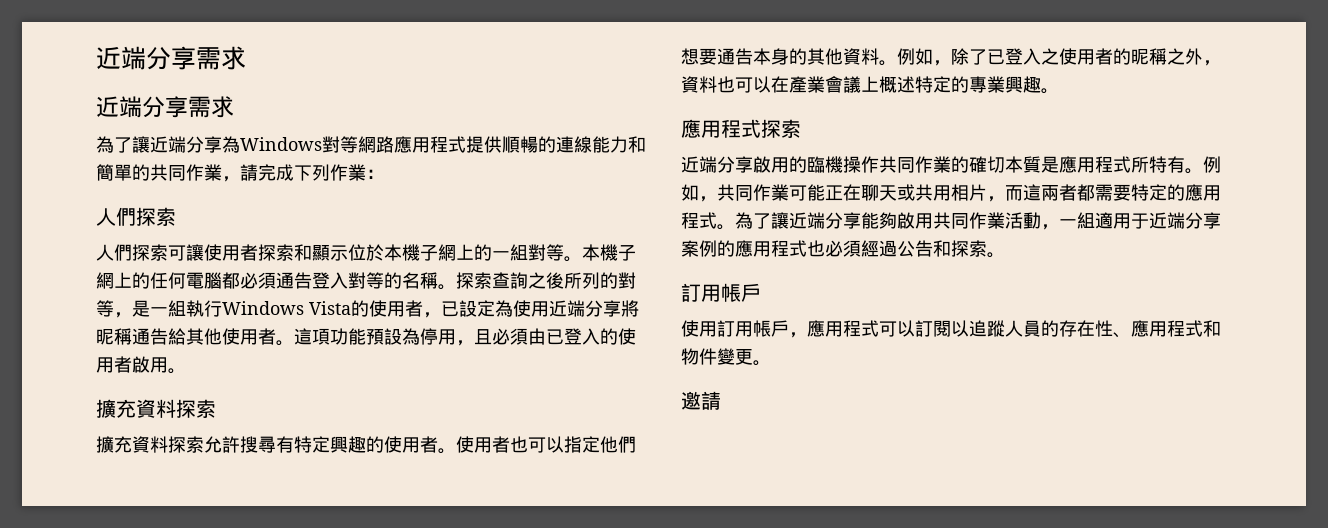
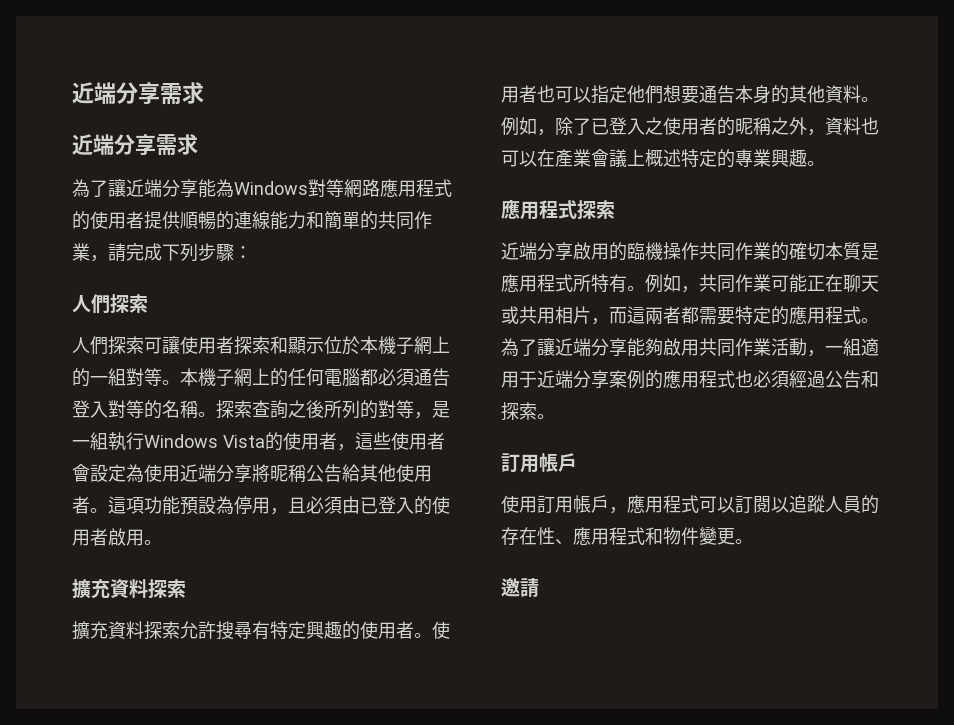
- 為了讓近端分享為Windows對等網路應用程式提供順暢的連線能力和簡單的共同作業，請完成下列作業：
+ 為了讓近端分享能為Windows對等網路應用程式的使用者提供順暢的連線能力和簡單的共同作業，請完成下列步驟：
- 探索查詢之後所列的對等，是一組執行Windows Vista的使用者，已設定為使用近端分享將昵稱通告給其他使用者。
+ 探索查詢之後所列的對等，是一組執行Windows Vista的使用者，這些使用者會設定為使用近端分享將昵稱公告給其他使用者。

